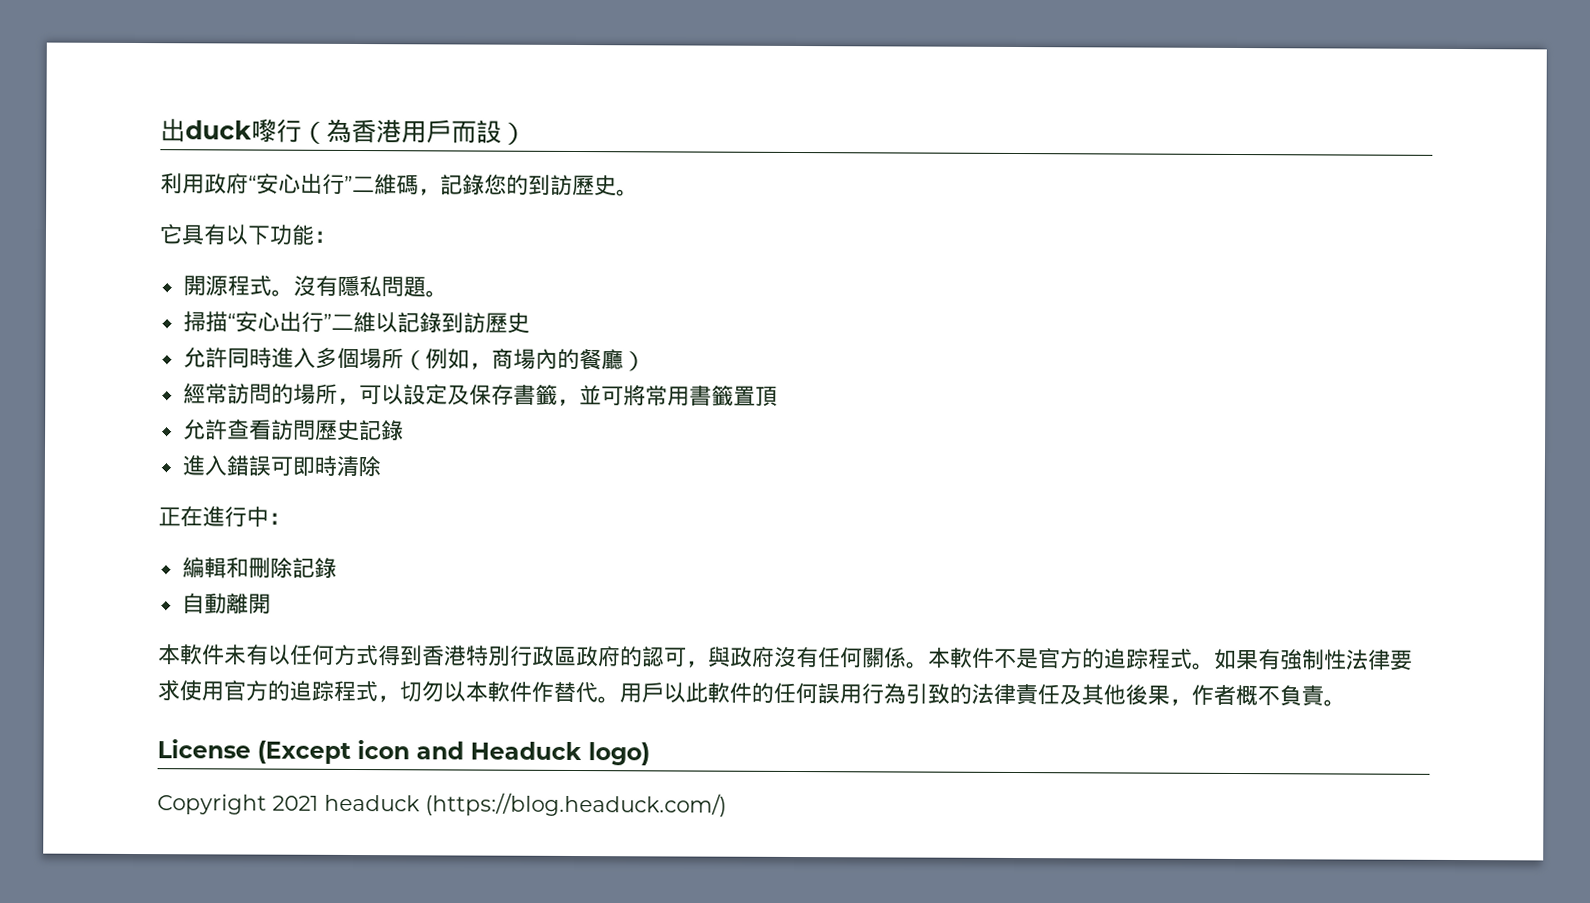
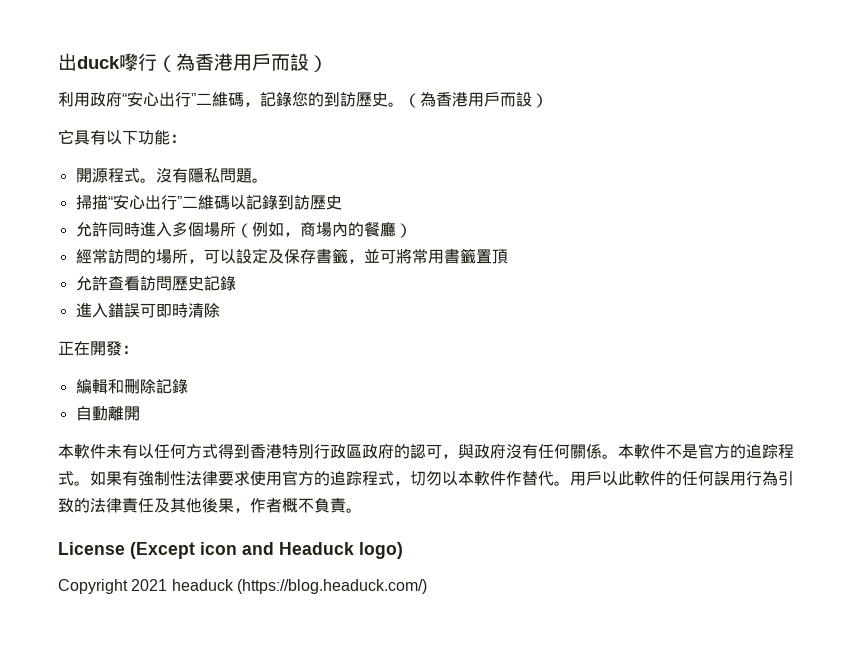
- 利用政府“安心出行”二維碼，記錄您的到訪歷史。
+ 利用政府“安心出行”二維碼，記錄您的到訪歷史。（為香港用戶而設）
- 掃描“安心出行”二維以記錄到訪歷史
+ 掃描“安心出行”二維碼以記錄到訪歷史
- 正在進行中：
+ 正在開發：

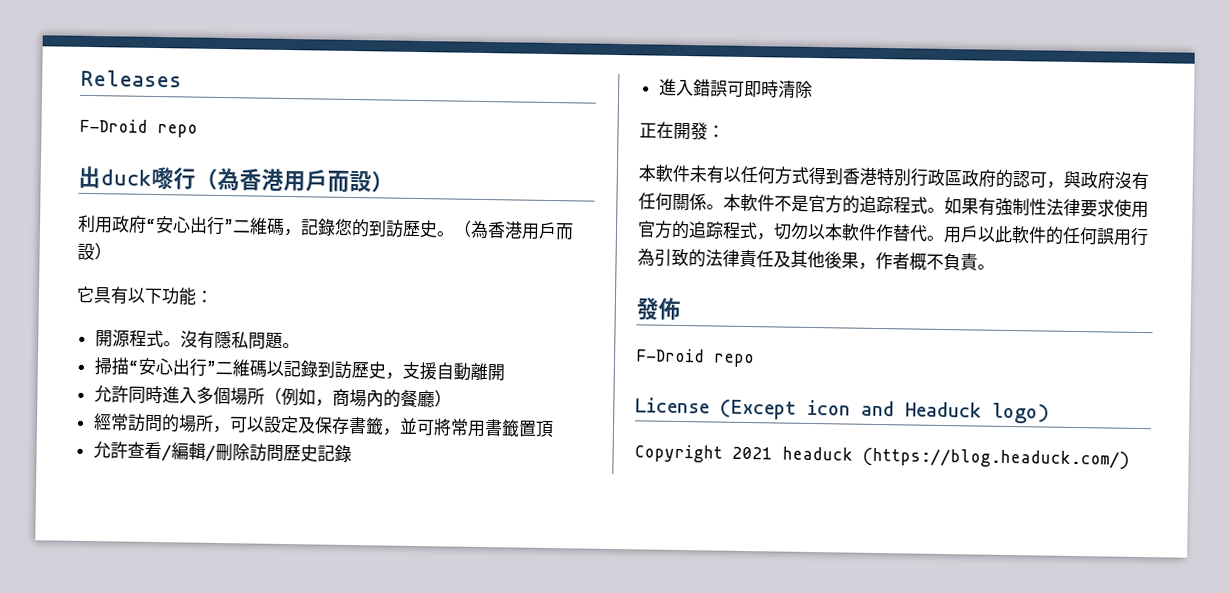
+ Releases
+ F-Droid repo
- 掃描“安心出行”二維碼以記錄到訪歷史
+ 掃描“安心出行”二維碼以記錄到訪歷史，支援自動離開
- 允許查看訪問歷史記錄
+ 允許查看/編輯/刪除訪問歷史記錄
- 編輯和刪除記錄
- 自動離開
+ 發佈
+ F-Droid repo

